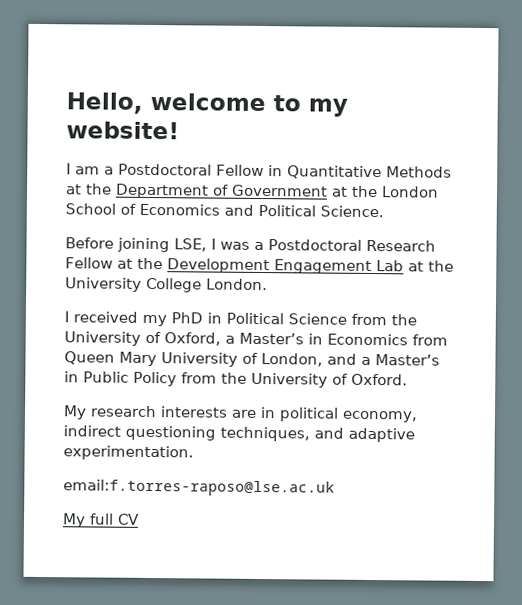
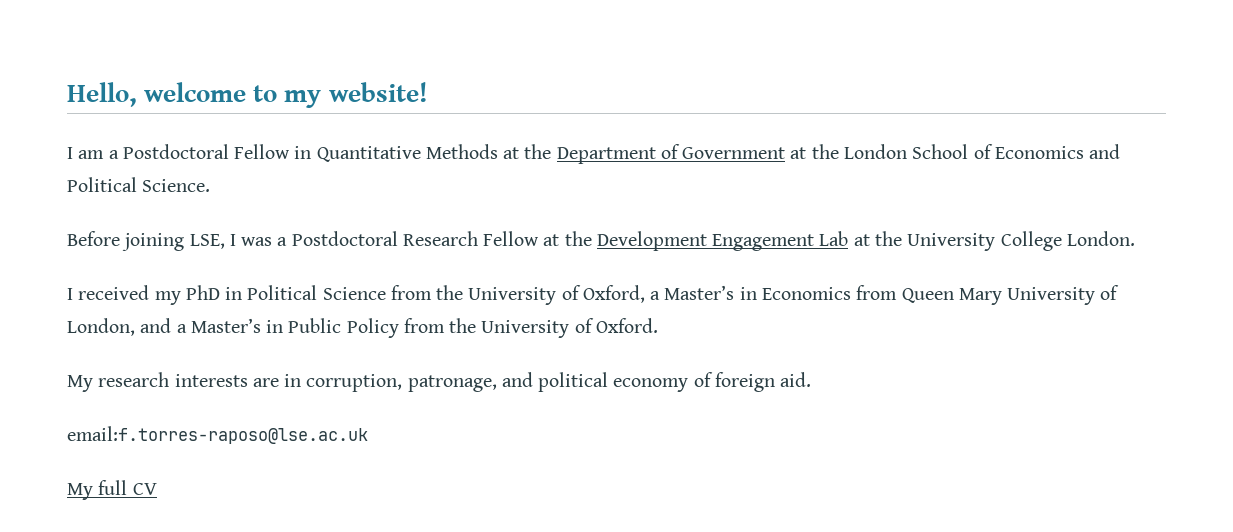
- My research interests are in political economy, indirect questioning techniques, and adaptive experimentation.
+ My research interests are in corruption, patronage, and political economy of foreign aid.

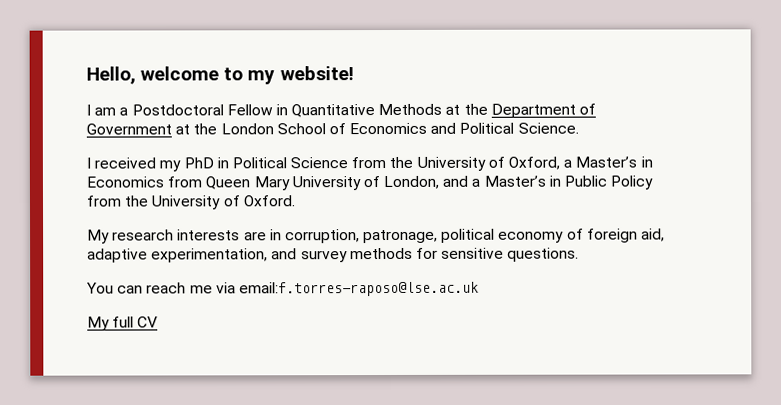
- Before joining LSE, I was a Postdoctoral Research Fellow at the Development Engagement Lab at the University College London.
- My research interests are in corruption, patronage, and political economy of foreign aid.
- email:f.torres-raposo@lse.ac.uk
+ My research interests are in corruption, patronage, political economy of foreign aid, adaptive experimentation, and survey methods for sensitive questions.
+ You can reach me via email:f.torres-raposo@lse.ac.uk

